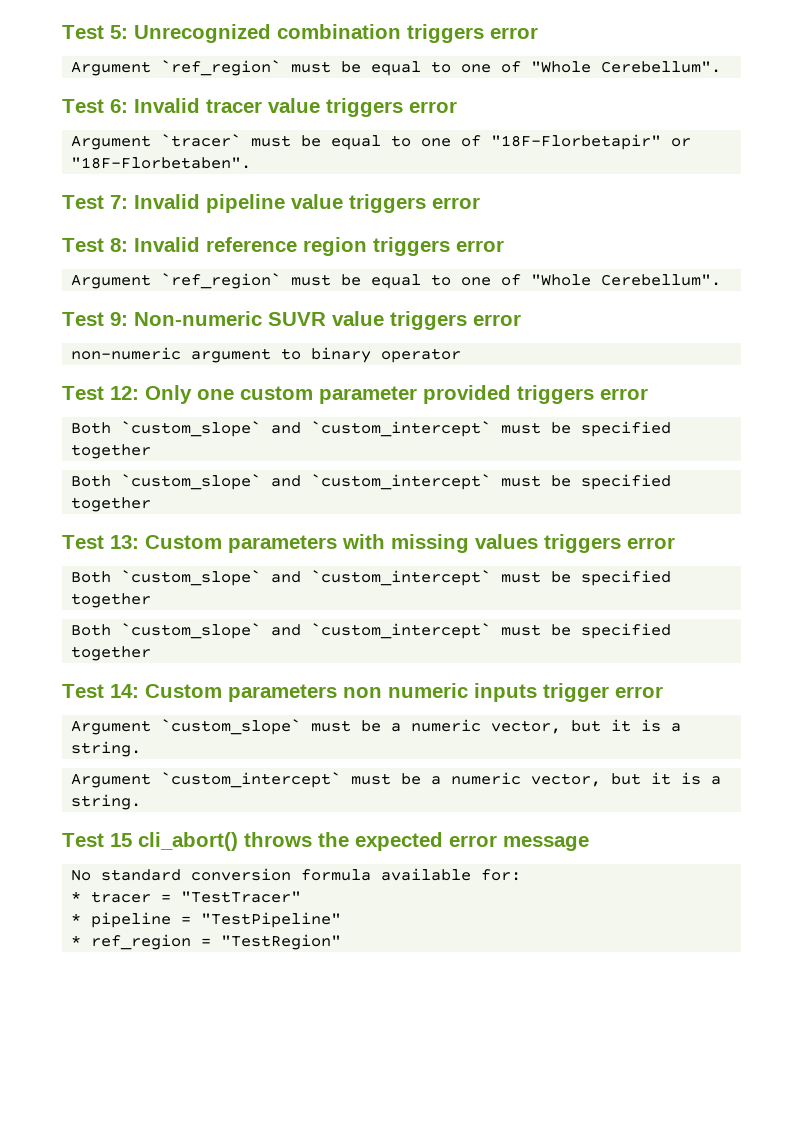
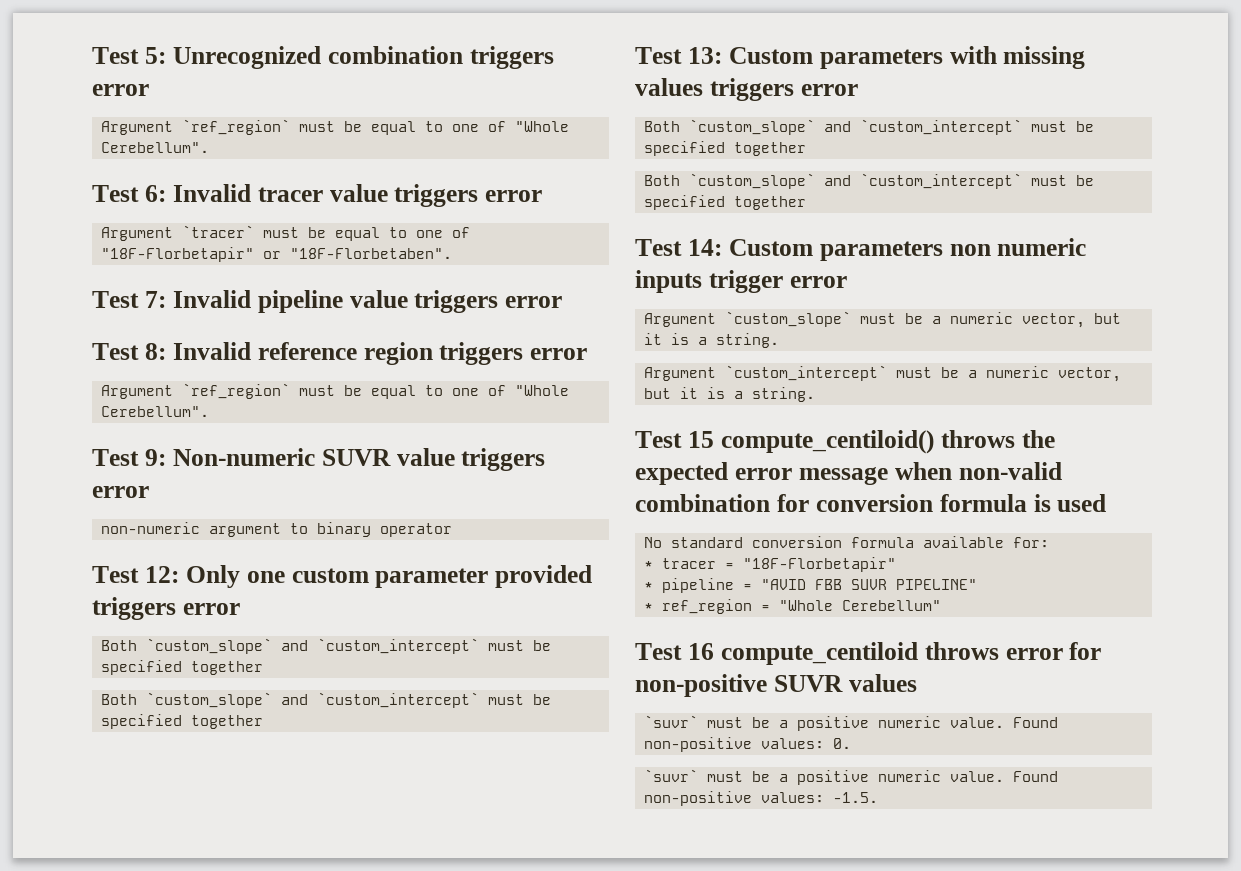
- Test 15 cli_abort() throws the expected error message
+ Test 15 compute_centiloid() throws the expected error message when non-valid combination for conversion formula is used
- * tracer = "TestTracer"
+ * tracer = "18F-Florbetapir"
- * pipeline = "TestPipeline"
+ * pipeline = "AVID FBB SUVR PIPELINE"
- * ref_region = "TestRegion"
+ * ref_region = "Whole Cerebellum"
+ Test 16 compute_centiloid throws error for non-positive SUVR values
+ `suvr` must be a positive numeric value. Found non-positive values: 0.
+ `suvr` must be a positive numeric value. Found non-positive values: -1.5.

